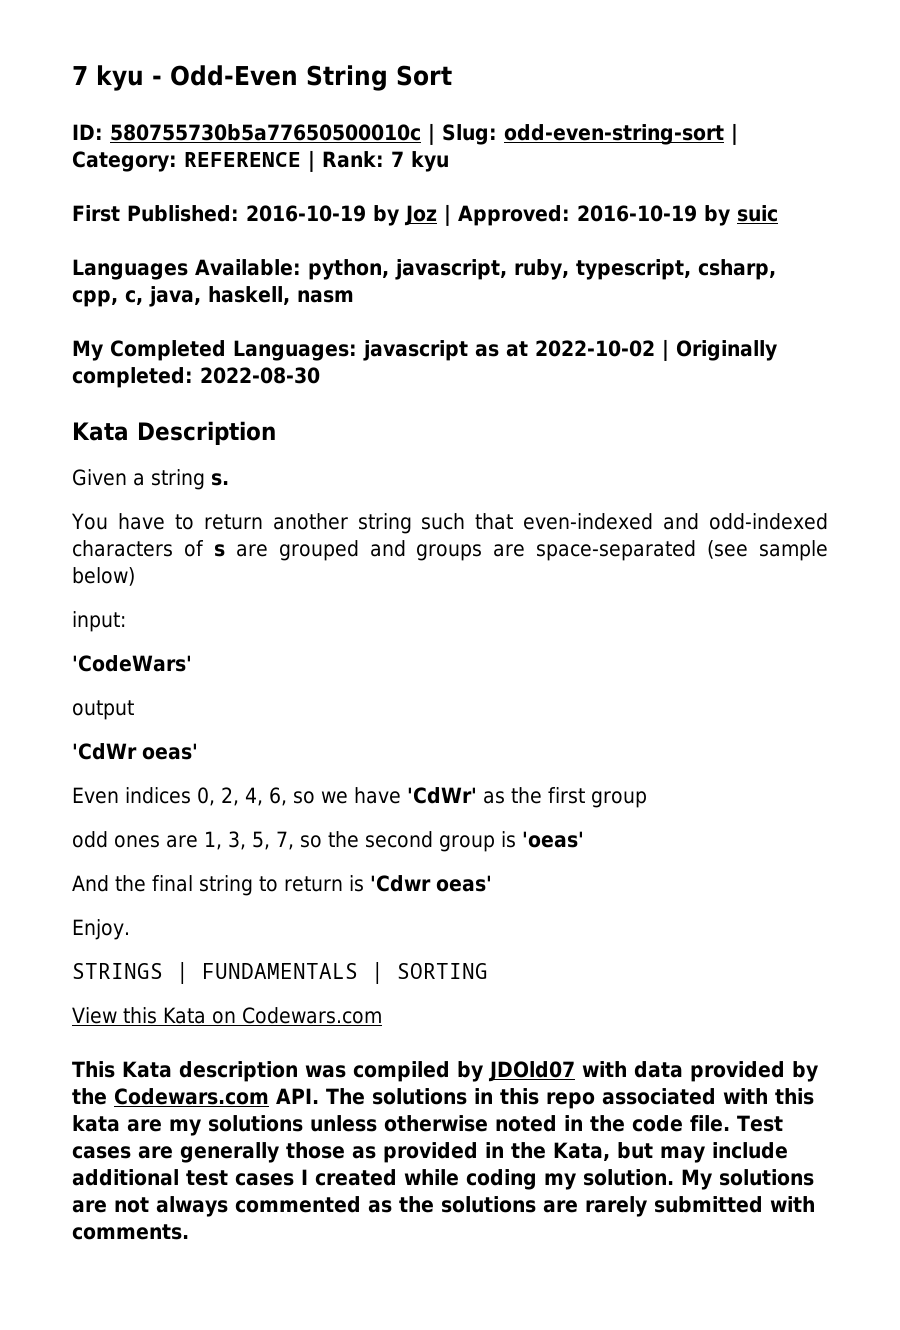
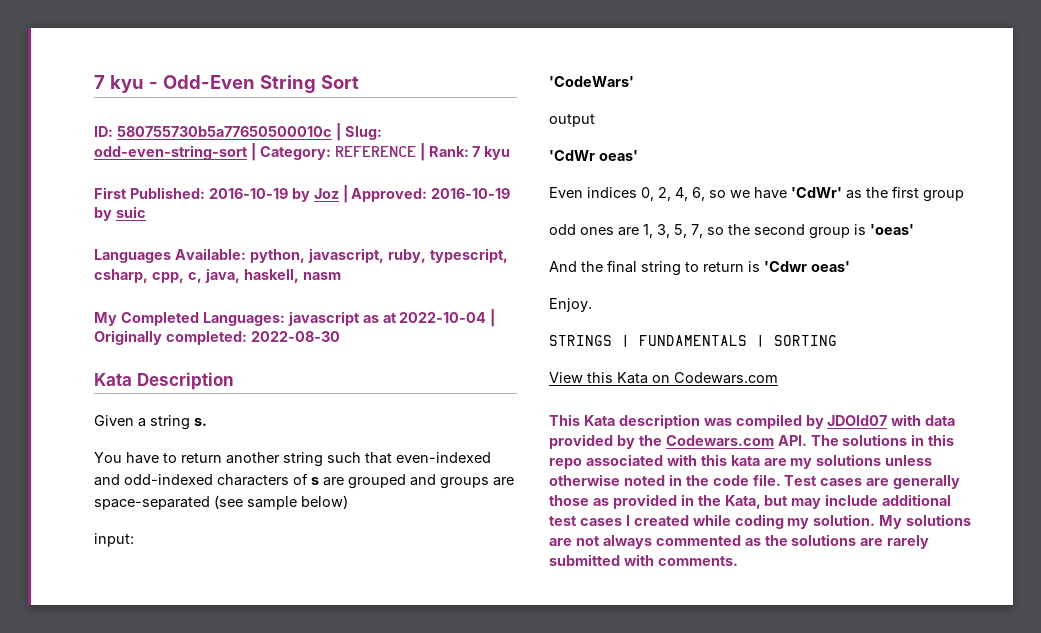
- My Completed Languages: javascript as at 2022-10-02 | Originally completed: 2022-08-30
+ My Completed Languages: javascript as at 2022-10-04 | Originally completed: 2022-08-30

